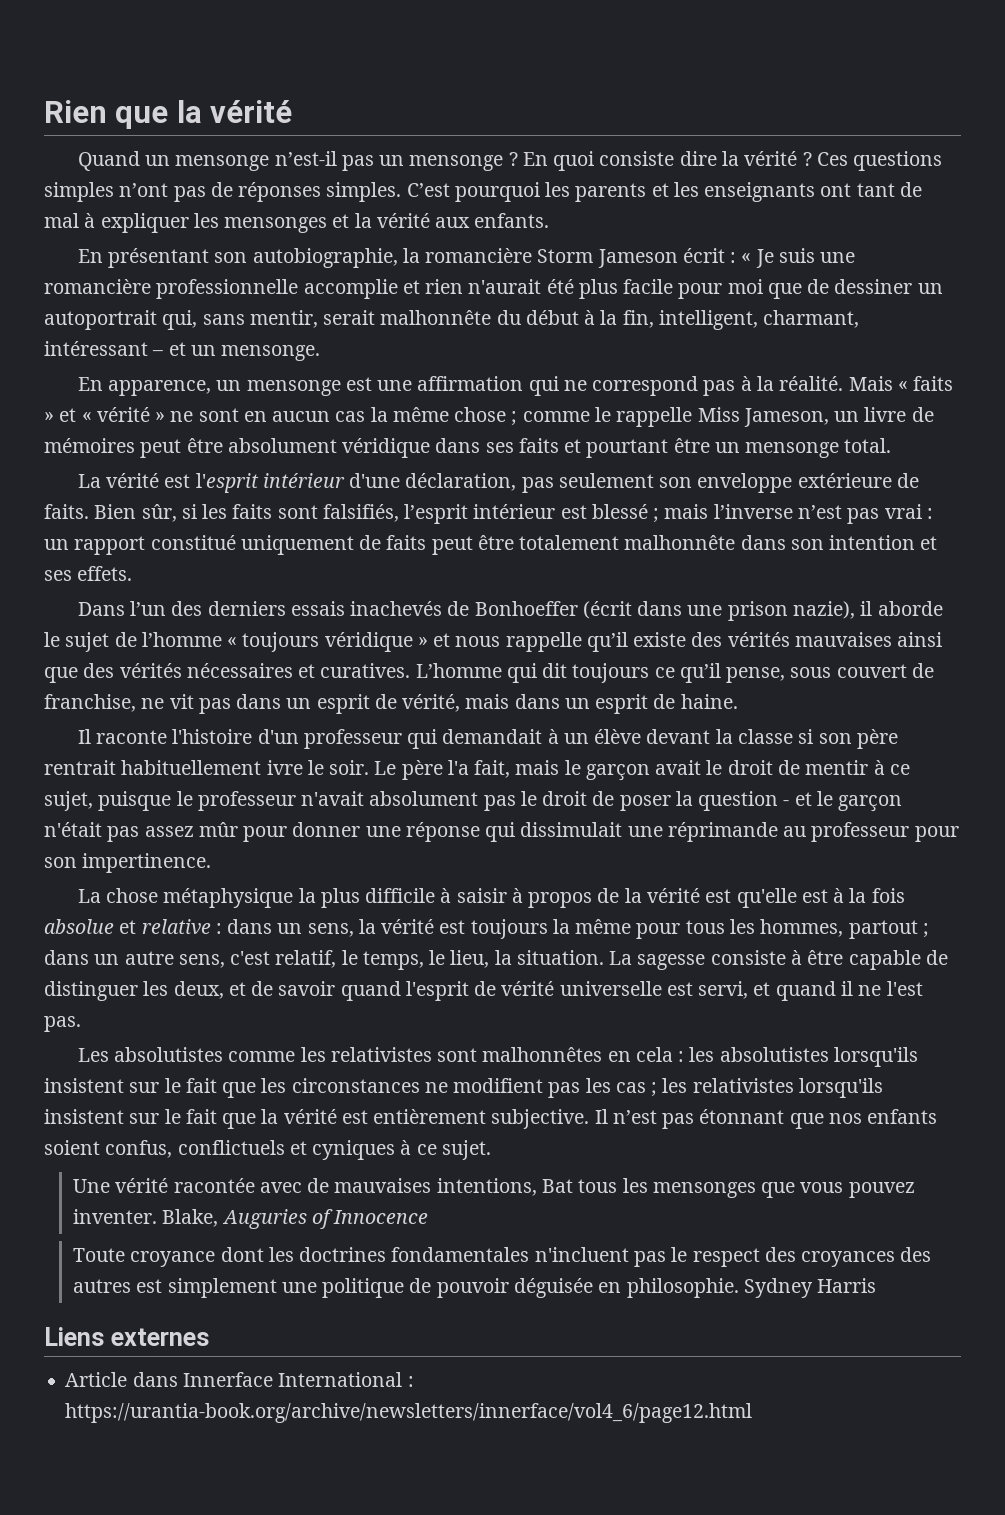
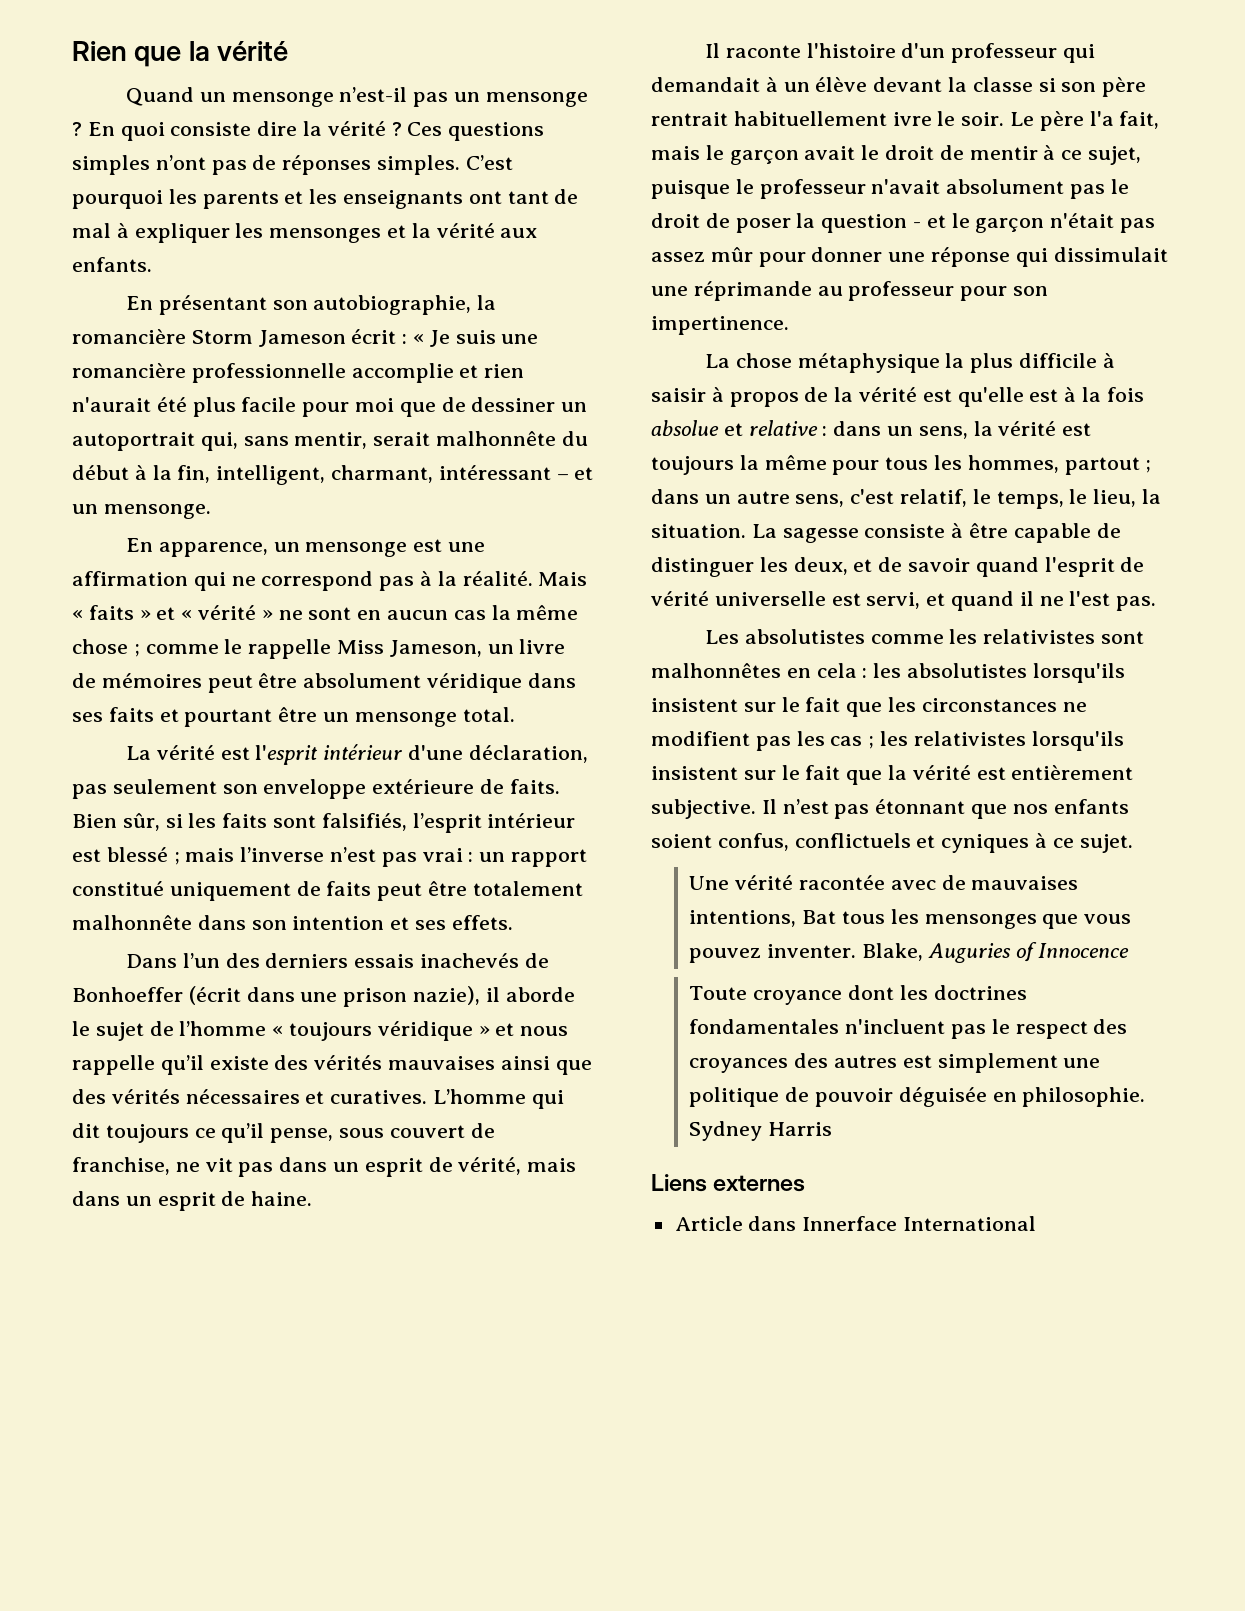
- Article dans Innerface International : https://urantia-book.org/archive/newsletters/innerface/vol4_6/page12.html
+ Article dans Innerface International

